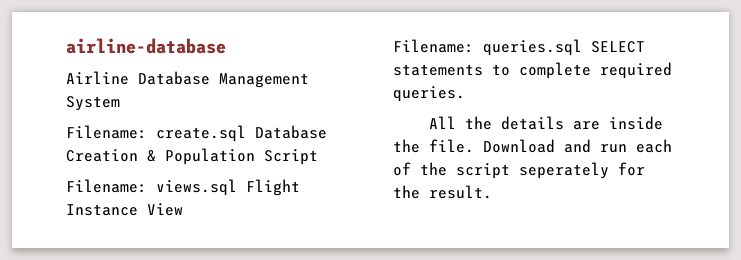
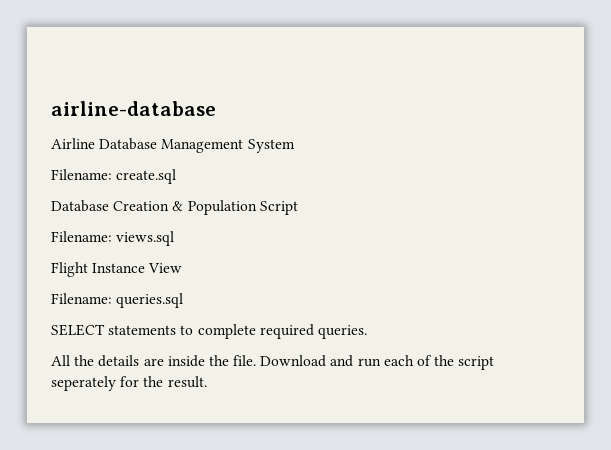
- Filename: create.sql Database Creation & Population Script
+ Filename: create.sql
+ Database Creation & Population Script
- Filename: views.sql Flight Instance View
+ Filename: views.sql
+ Flight Instance View
- Filename: queries.sql SELECT statements to complete required queries.
+ Filename: queries.sql
+ SELECT statements to complete required queries.

